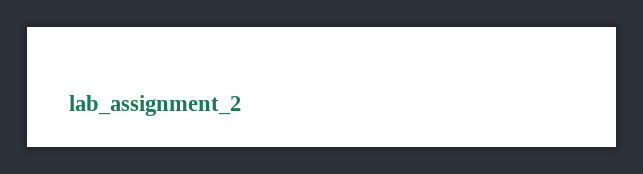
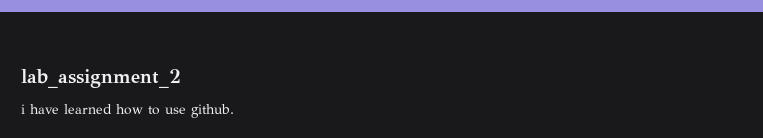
+ i have learned how to use github.

